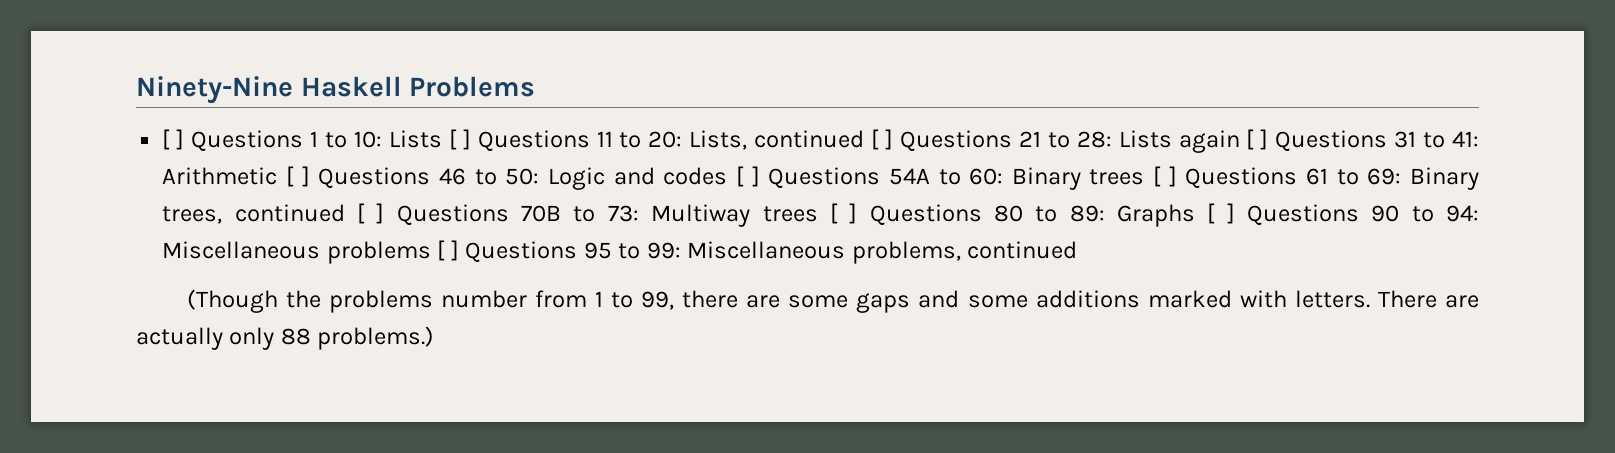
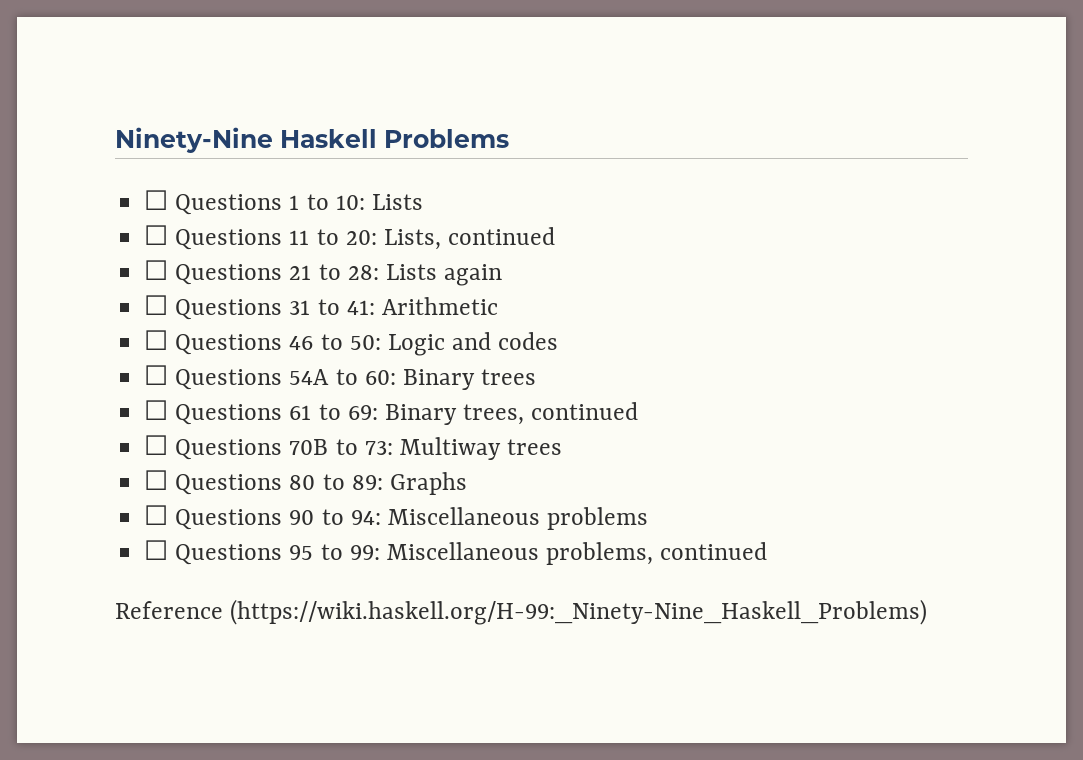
- [ ] Questions 1 to 10: Lists [ ] Questions 11 to 20:
+ ☐ Questions 1 to 10: Lists
+ ☐ Questions 11 to 20:
- Lists, continued [ ] Questions 21 to 28:
+ Lists, continued
+ ☐ Questions 21 to 28:
- Lists again [ ] Questions 31 to 41:
+ Lists again
+ ☐ Questions 31 to 41:
- Arithmetic [ ] Questions 46 to 50:
+ Arithmetic
+ ☐ Questions 46 to 50:
- Logic and codes [ ] Questions 54A to 60:
+ Logic and codes
+ ☐ Questions 54A to 60:
- Binary trees [ ] Questions 61 to 69:
+ Binary trees
+ ☐ Questions 61 to 69:
- Binary trees, continued [ ] Questions 70B to 73:
+ Binary trees, continued
+ ☐ Questions 70B to 73:
- Multiway trees [ ] Questions 80 to 89:
+ Multiway trees
+ ☐ Questions 80 to 89:
- Graphs [ ] Questions 90 to 94:
+ Graphs
+ ☐ Questions 90 to 94:
- Miscellaneous problems [ ] Questions 95 to 99:
+ Miscellaneous problems
+ ☐ Questions 95 to 99:
- (Though the problems number from 1 to 99, there are some gaps and some additions marked with letters. There are actually only 88 problems.)
+ Reference (https://wiki.haskell.org/H-99:_Ninety-Nine_Haskell_Problems)

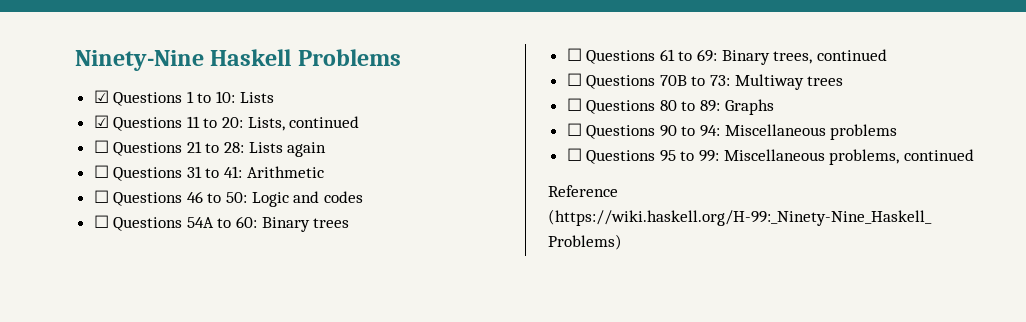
- ☐ Questions 1 to 10: Lists
+ ☑ Questions 1 to 10: Lists
- ☐ Questions 11 to 20: Lists, continued
+ ☑ Questions 11 to 20: Lists, continued

